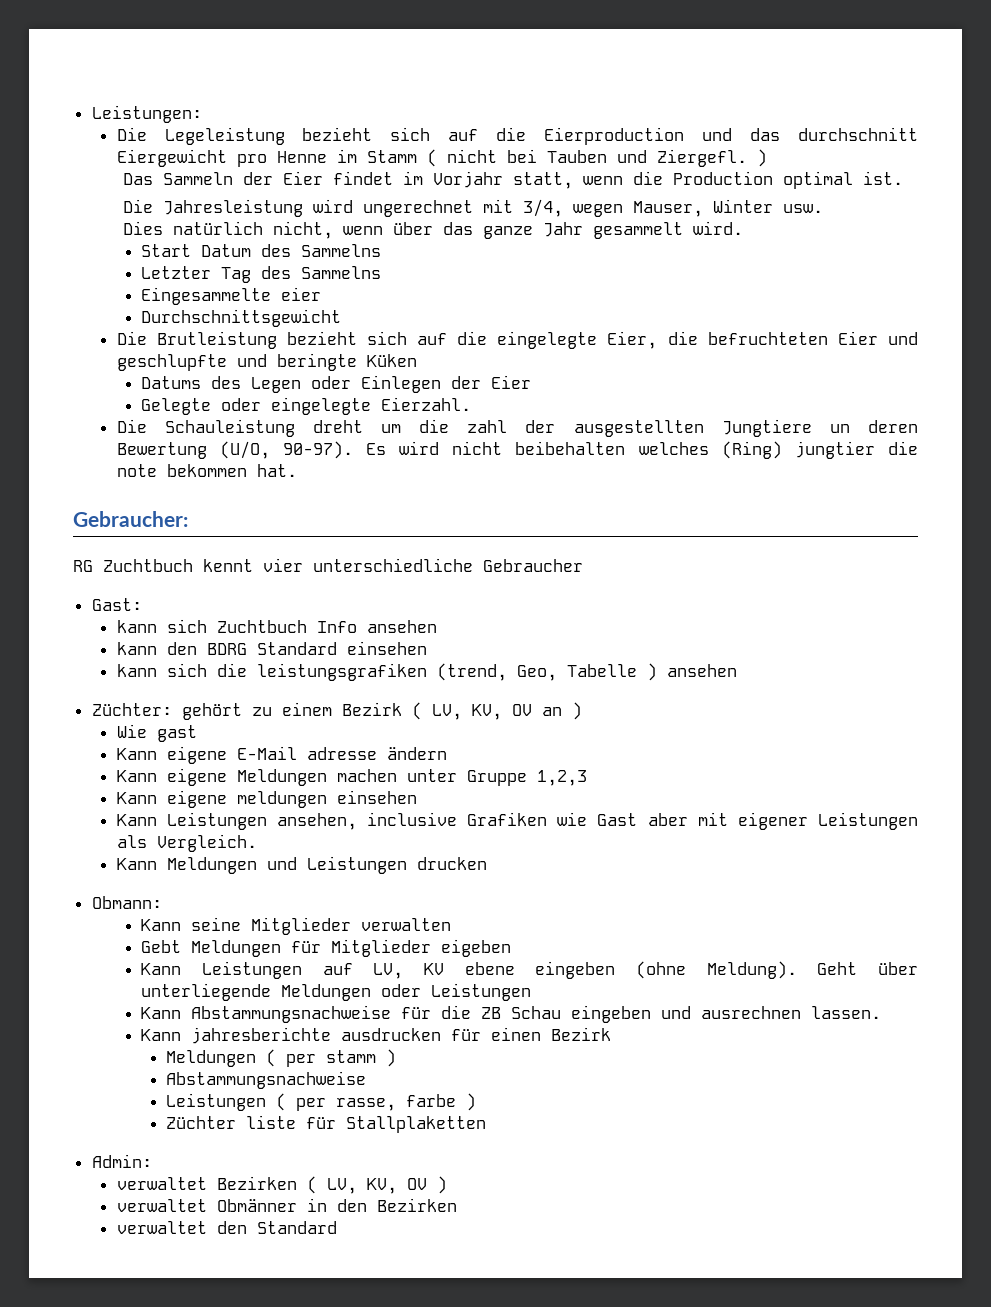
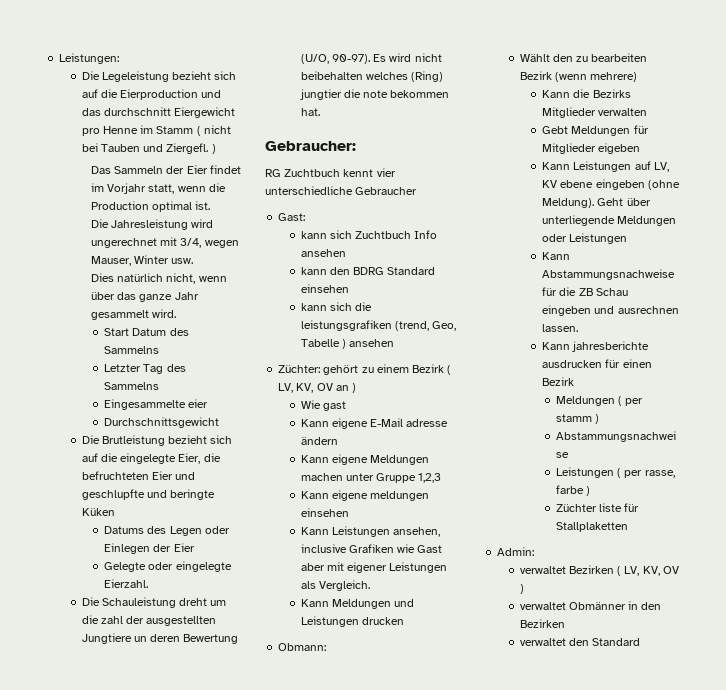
- Kann seine Mitglieder verwalten
+ Wählt den zu bearbeiten Bezirk (wenn mehrere)
+ Kann die Bezirks Mitglieder verwalten

